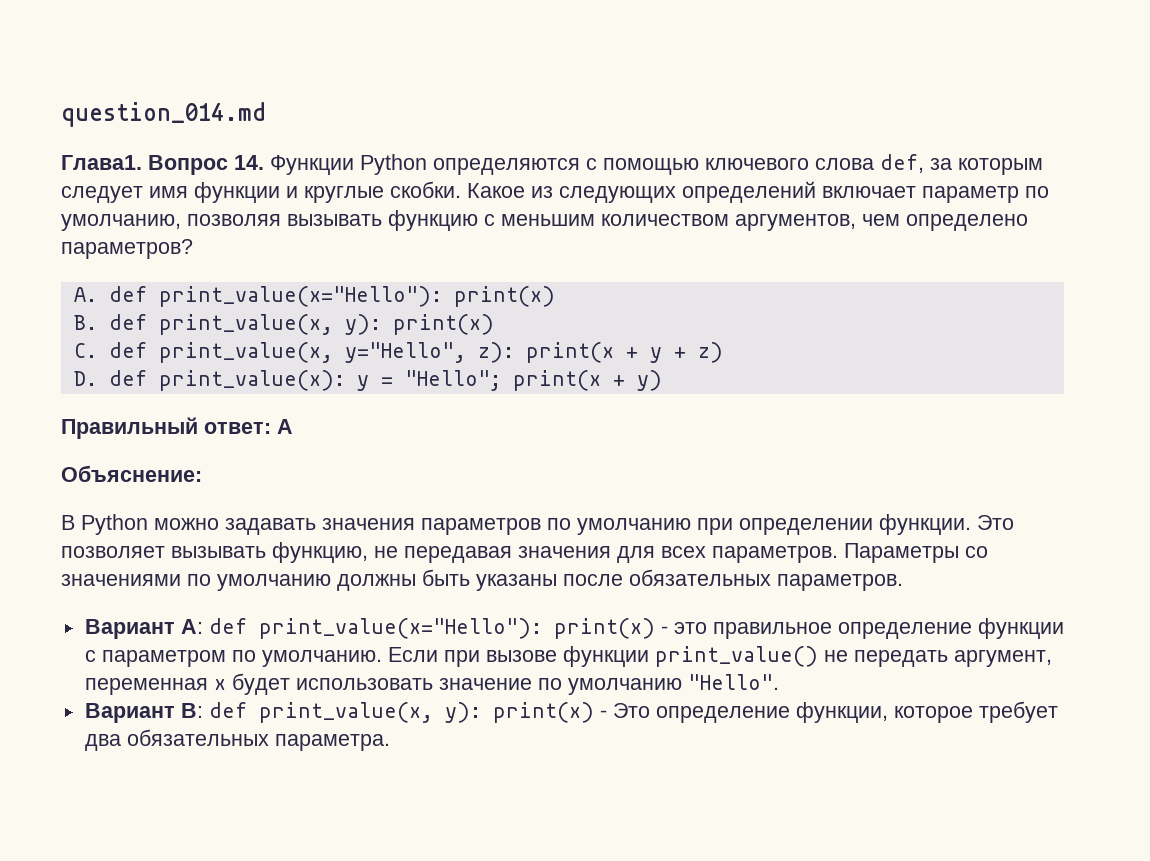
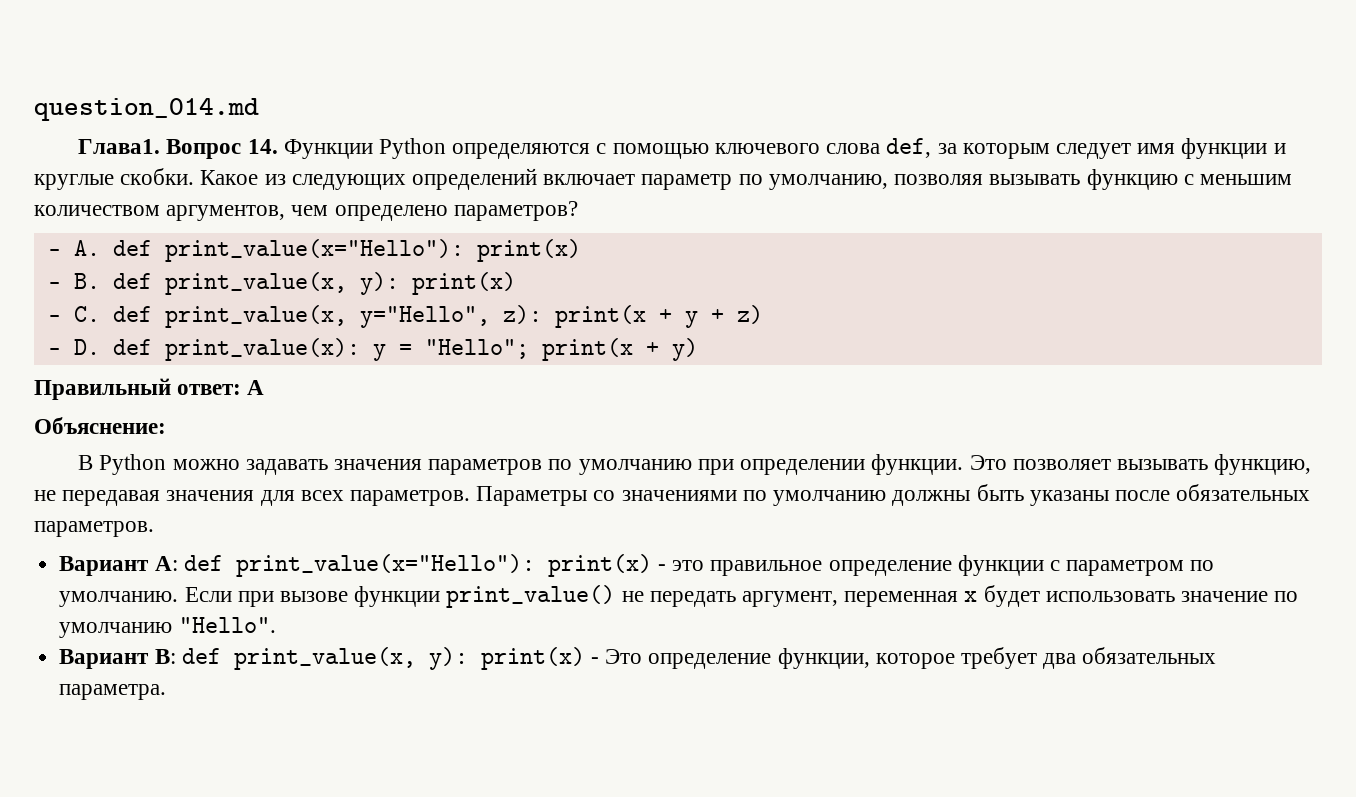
- A. def print_value(x="Hello"): print(x)
+ - A. def print_value(x="Hello"): print(x)
- B. def print_value(x, y): print(x)
+ - B. def print_value(x, y): print(x)
- C. def print_value(x, y="Hello", z): print(x + y + z)
+ - C. def print_value(x, y="Hello", z): print(x + y + z)
- D. def print_value(x): y = "Hello"; print(x + y)
+ - D. def print_value(x): y = "Hello"; print(x + y)

